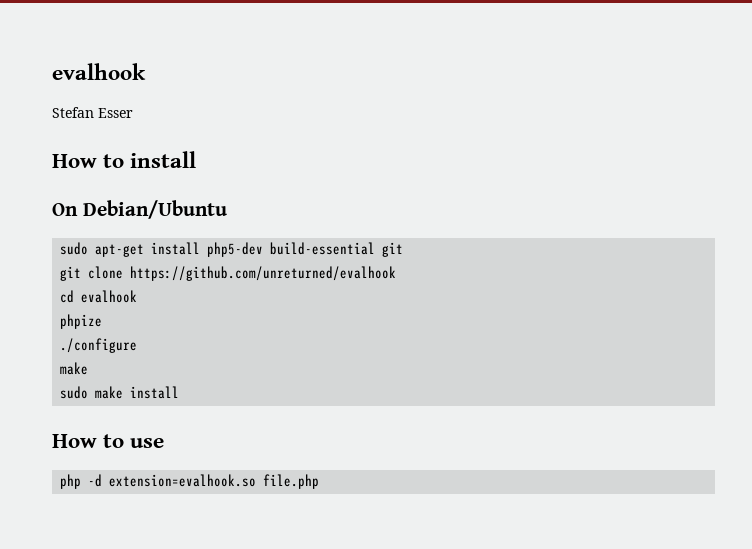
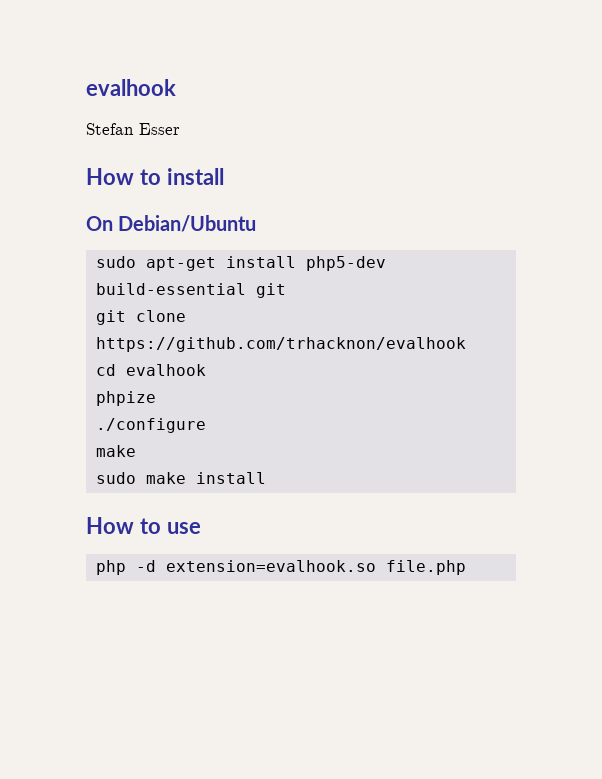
- git clone https://github.com/unreturned/evalhook
+ git clone https://github.com/trhacknon/evalhook

